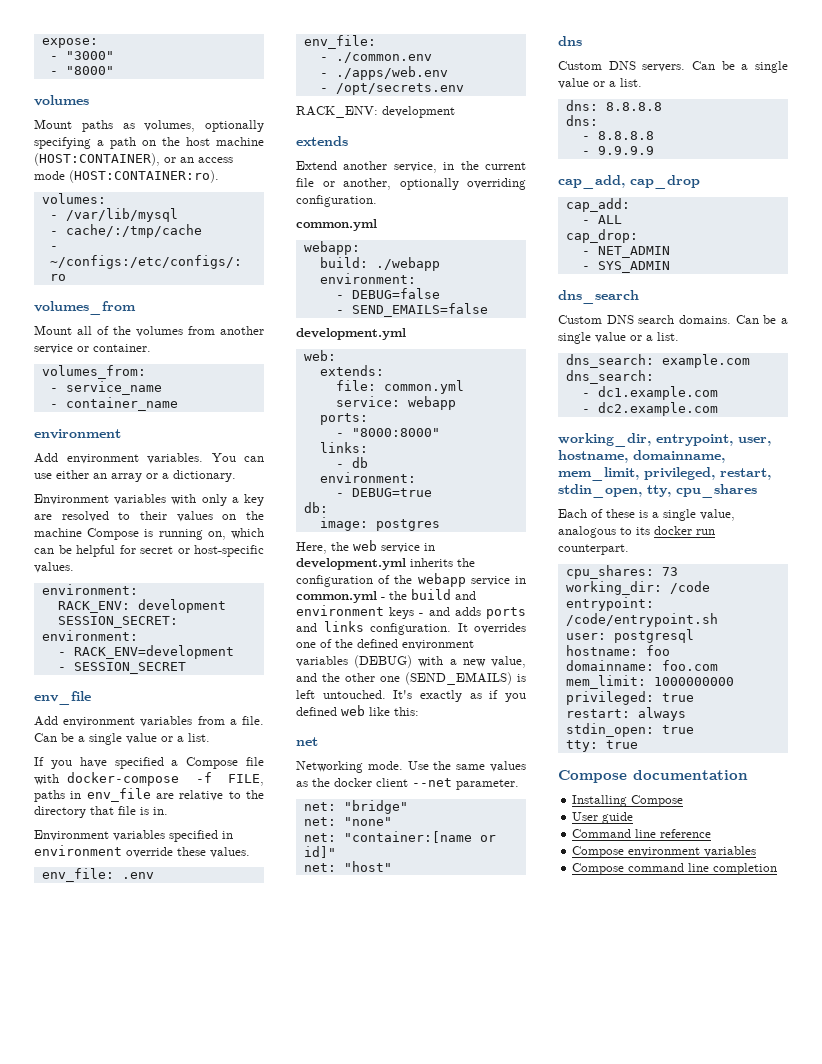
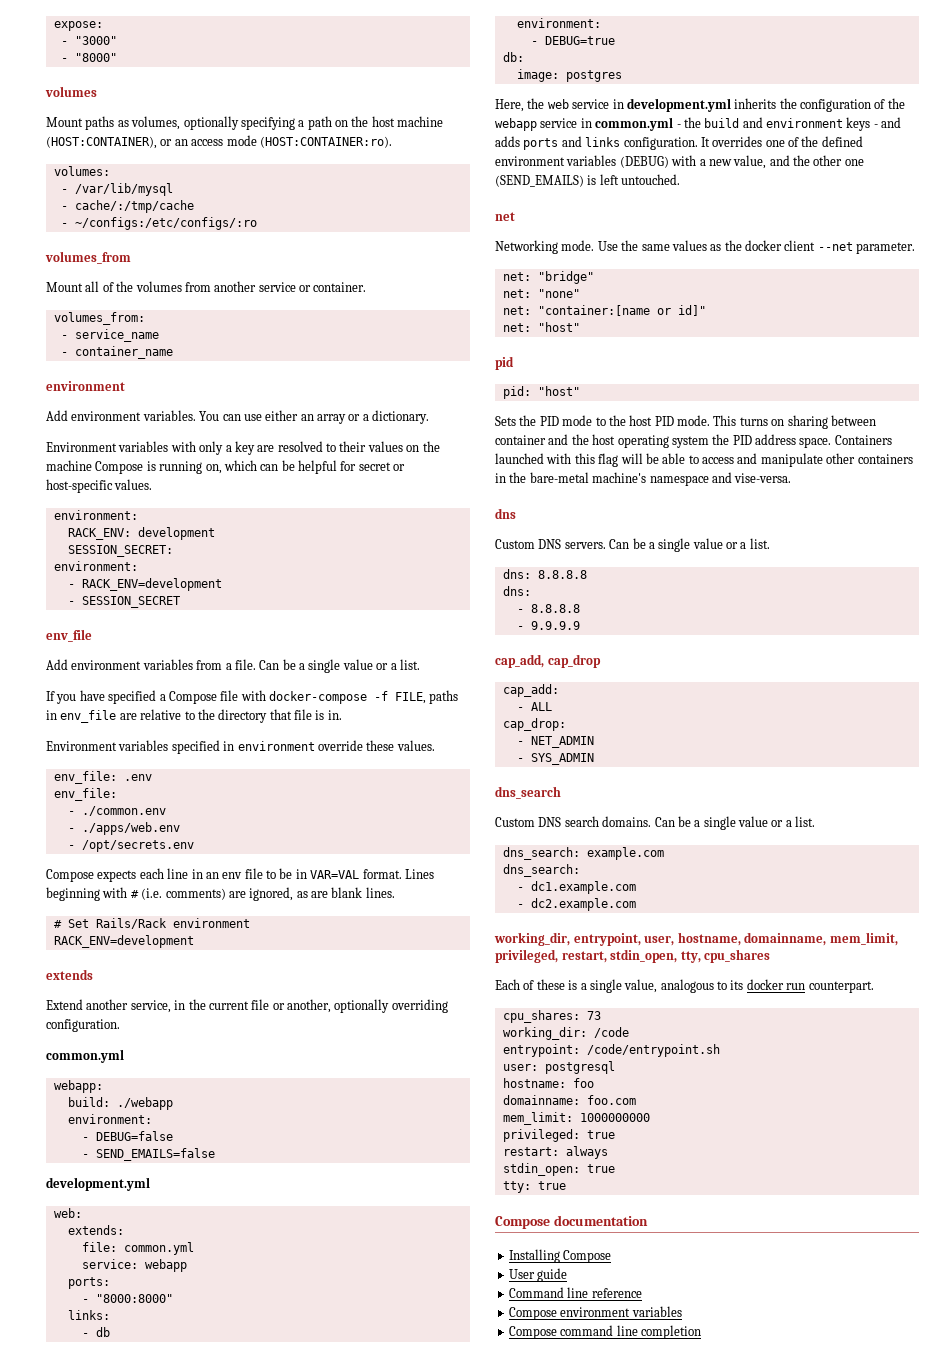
  - /opt/secrets.env
- RACK_ENV: development
+ Compose expects each line in an env file to be in VAR=VAL format. Lines beginning with # (i.e. comments) are ignored, as are blank lines.
+ # Set Rails/Rack environment
+ RACK_ENV=development
- It's exactly as if you defined web like this:
+ pid
+ pid: "host"
+ Sets the PID mode to the host PID mode. This turns on sharing between container and the host operating system the PID address space. Containers launched with this flag will be able to access and manipulate other containers in the bare-metal machine's namespace and vise-versa.

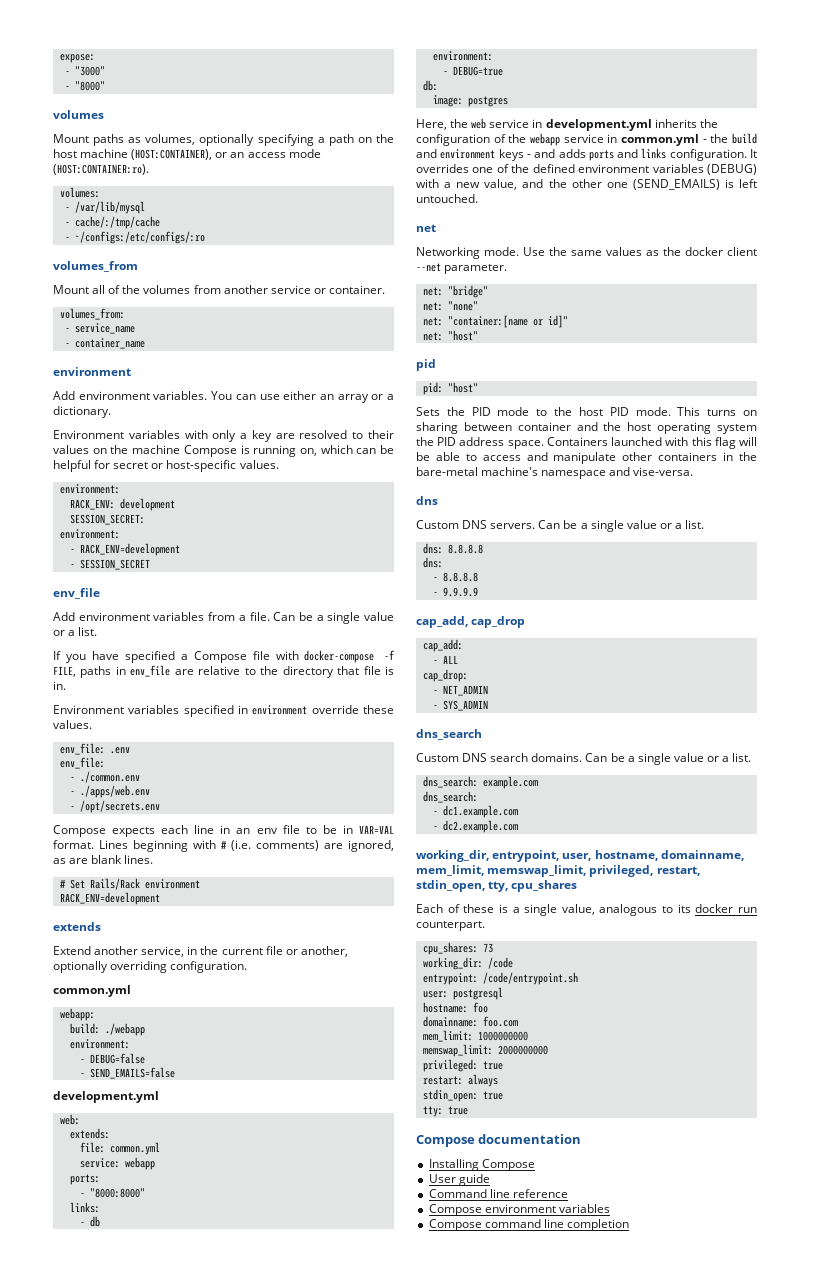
- working_dir, entrypoint, user, hostname, domainname, mem_limit, privileged, restart, stdin_open, tty, cpu_shares
+ working_dir, entrypoint, user, hostname, domainname, mem_limit, memswap_limit, privileged, restart, stdin_open, tty, cpu_shares
+ memswap_limit: 2000000000

